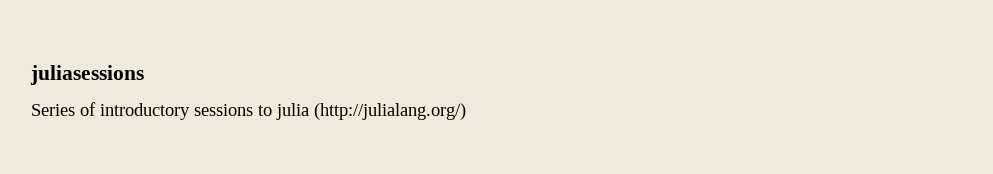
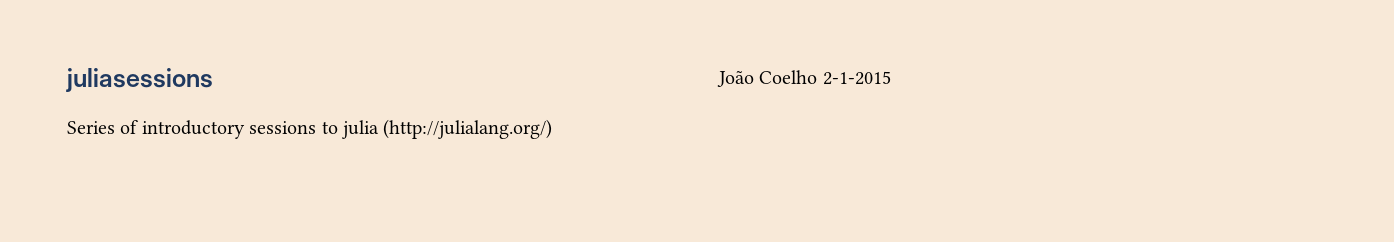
+ João Coelho 2-1-2015

